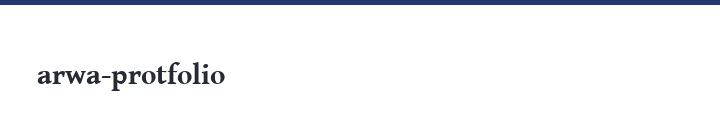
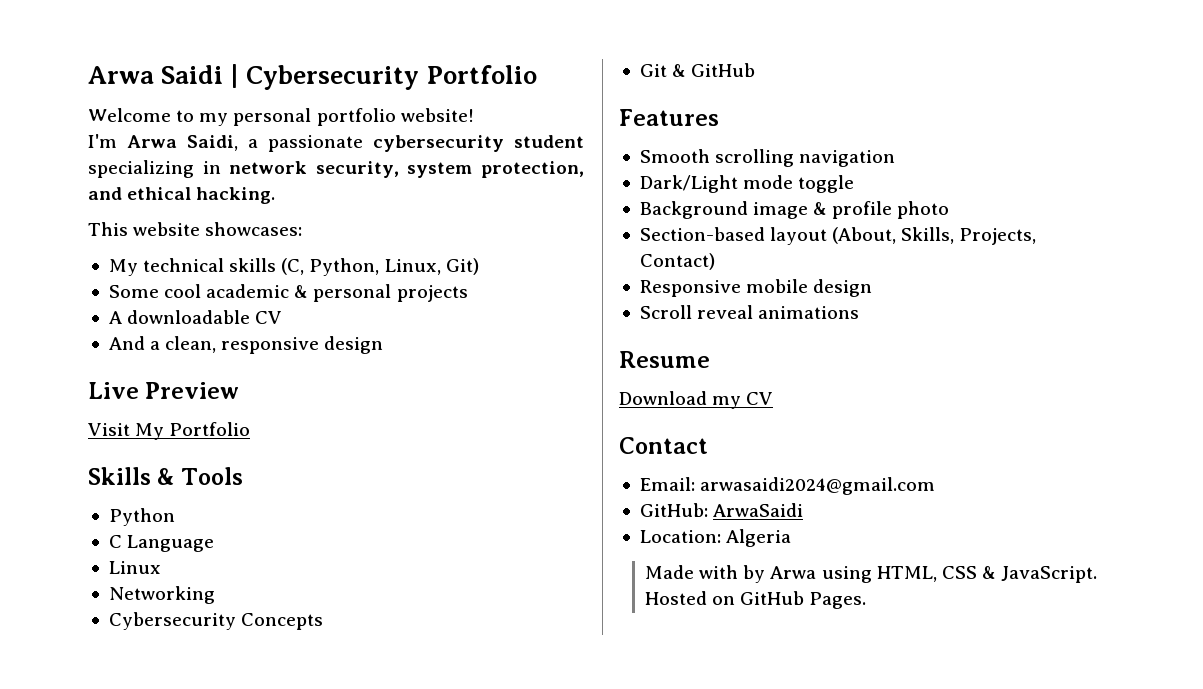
- arwa-protfolio
+ Arwa Saidi | Cybersecurity Portfolio
+ Welcome to my personal portfolio website!
+ I'm Arwa Saidi, a passionate cybersecurity student specializing in network security, system protection, and ethical hacking.
+ This website showcases:
+ My technical skills (C, Python, Linux, Git)
+ Some cool academic & personal projects
+ A downloadable CV
+ And a clean, responsive design
+ Live Preview
+ Visit My Portfolio
+ Skills & Tools
+ Python
+ C Language
+ Linux
+ Networking
+ Cybersecurity Concepts
+ Git & GitHub
+ Features
+ Smooth scrolling navigation
+ Dark/Light mode toggle
+ Background image & profile photo
+ Section-based layout (About, Skills, Projects, Contact)
+ Responsive mobile design
+ Scroll reveal animations
+ Resume
+ Download my CV
+ Contact
+ Email: arwasaidi2024@gmail.com
+ GitHub: ArwaSaidi
+ Location: Algeria
+ Made with by Arwa using HTML, CSS & JavaScript. Hosted on GitHub Pages.

